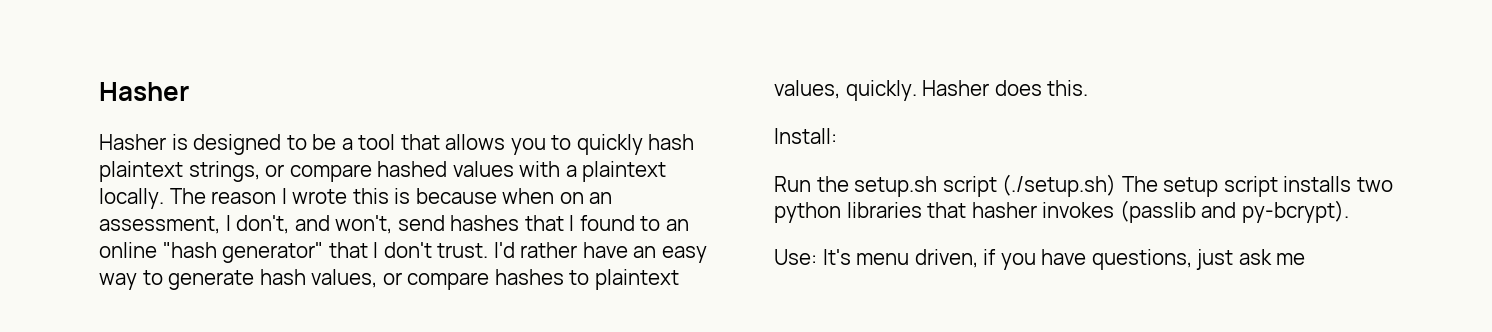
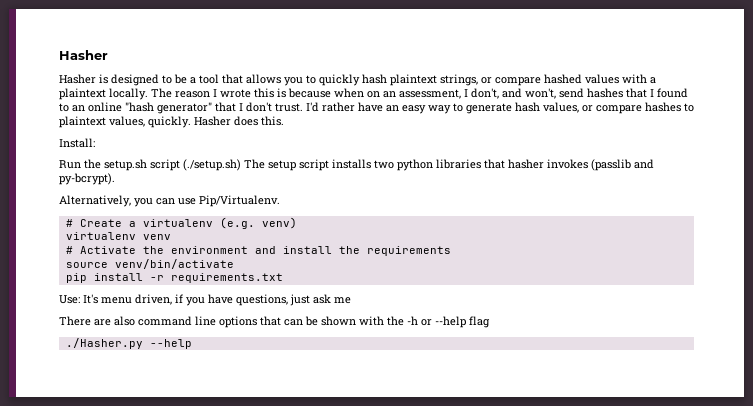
+ Alternatively, you can use Pip/Virtualenv.
+ # Create a virtualenv (e.g. venv)
+ virtualenv venv
+ # Activate the environment and install the requirements
+ source venv/bin/activate
+ pip install -r requirements.txt
+ There are also command line options that can be shown with the -h or --help flag
+ ./Hasher.py --help

